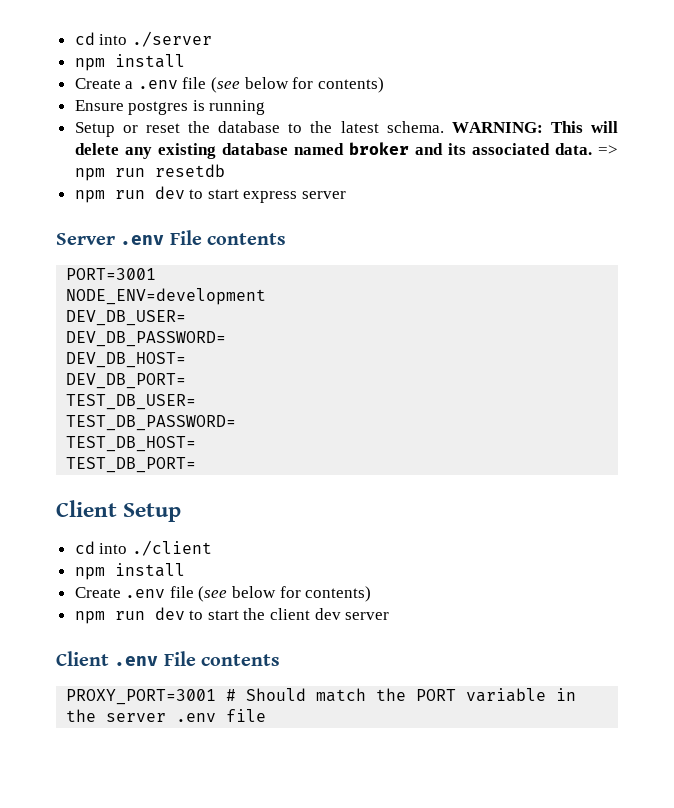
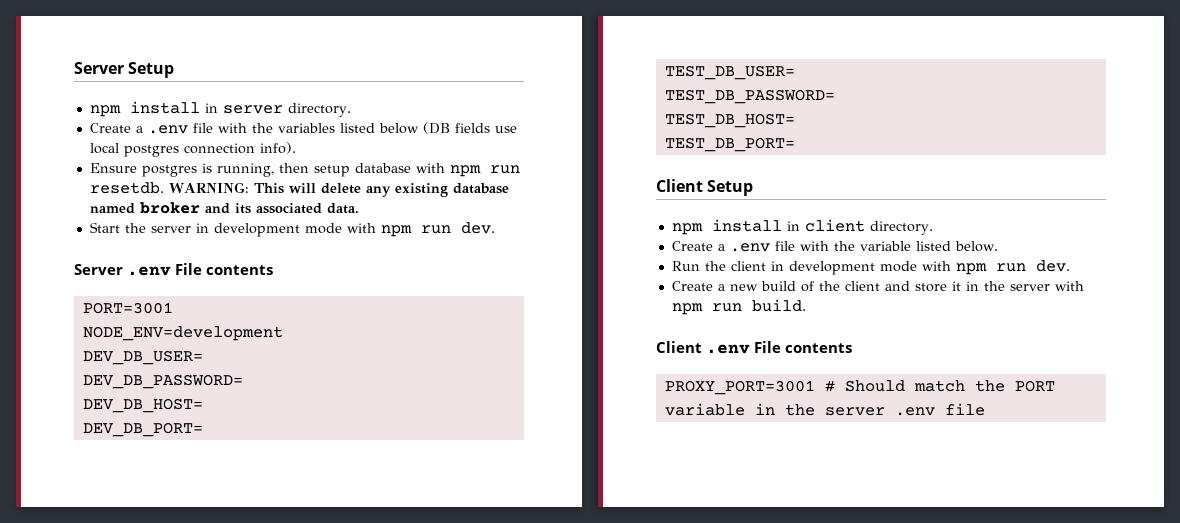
- cd into ./server
- npm install
- Create a .env file (see below for contents)
- Ensure postgres is running
- Setup or reset the database to the latest schema.
+ Server Setup
+ npm install in server directory.
+ Create a .env file with the variables listed below (DB fields use local postgres connection info).
+ Ensure postgres is running, then setup database with npm run resetdb.
- WARNING: This will delete any existing database named broker and its associated data. => npm run resetdb
- npm run dev to start express server
+ WARNING: This will delete any existing database named broker and its associated data.
+ Start the server in development mode with npm run dev.
- cd into ./client
- npm install
- Create .env file (see below for contents)
- npm run dev to start the client dev server
+ npm install in client directory.
+ Create a .env file with the variable listed below.
+ Run the client in development mode with npm run dev.
+ Create a new build of the client and store it in the server with npm run build.

